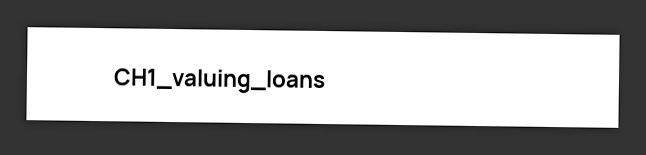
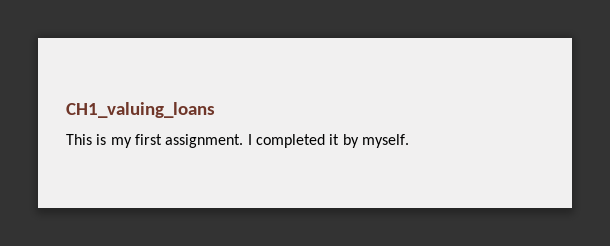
+ This is my first assignment. I completed it by myself.

